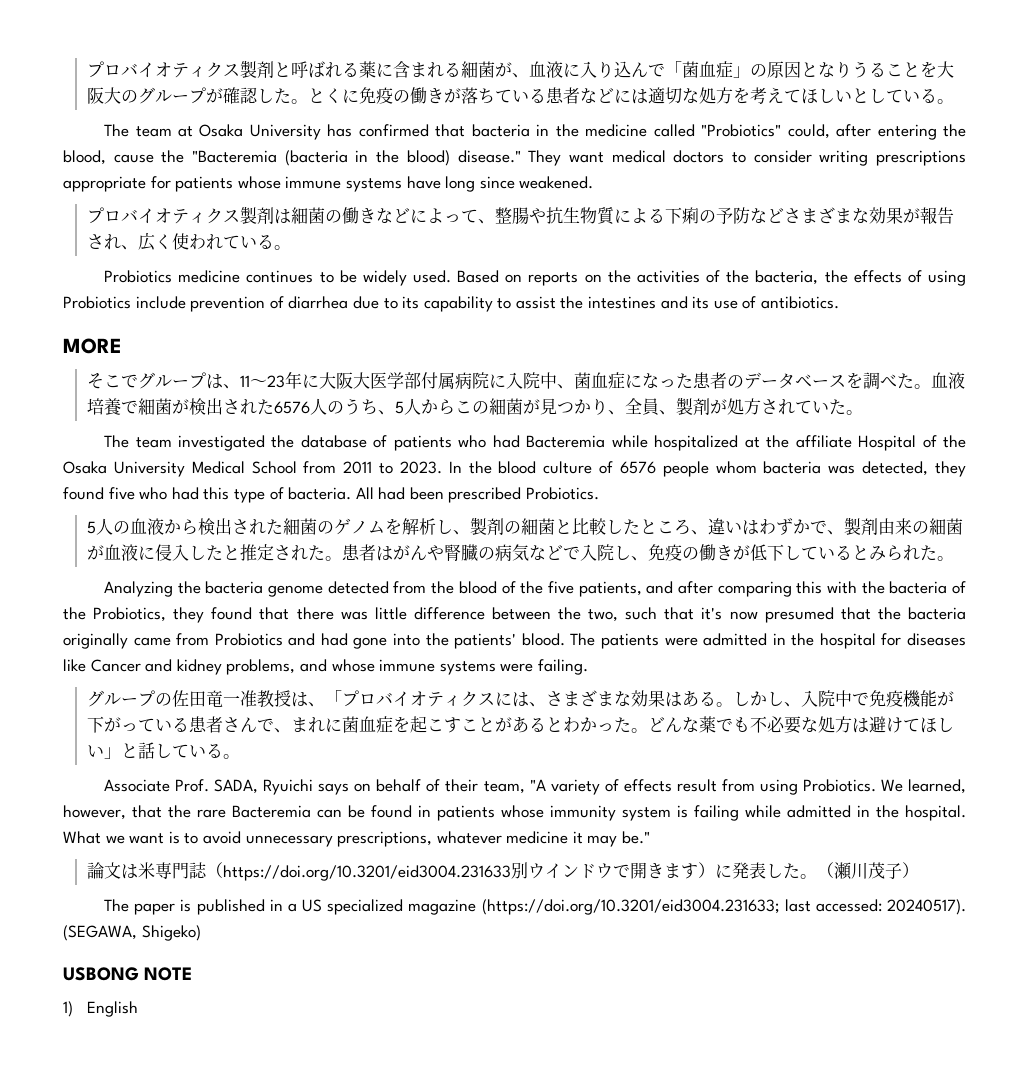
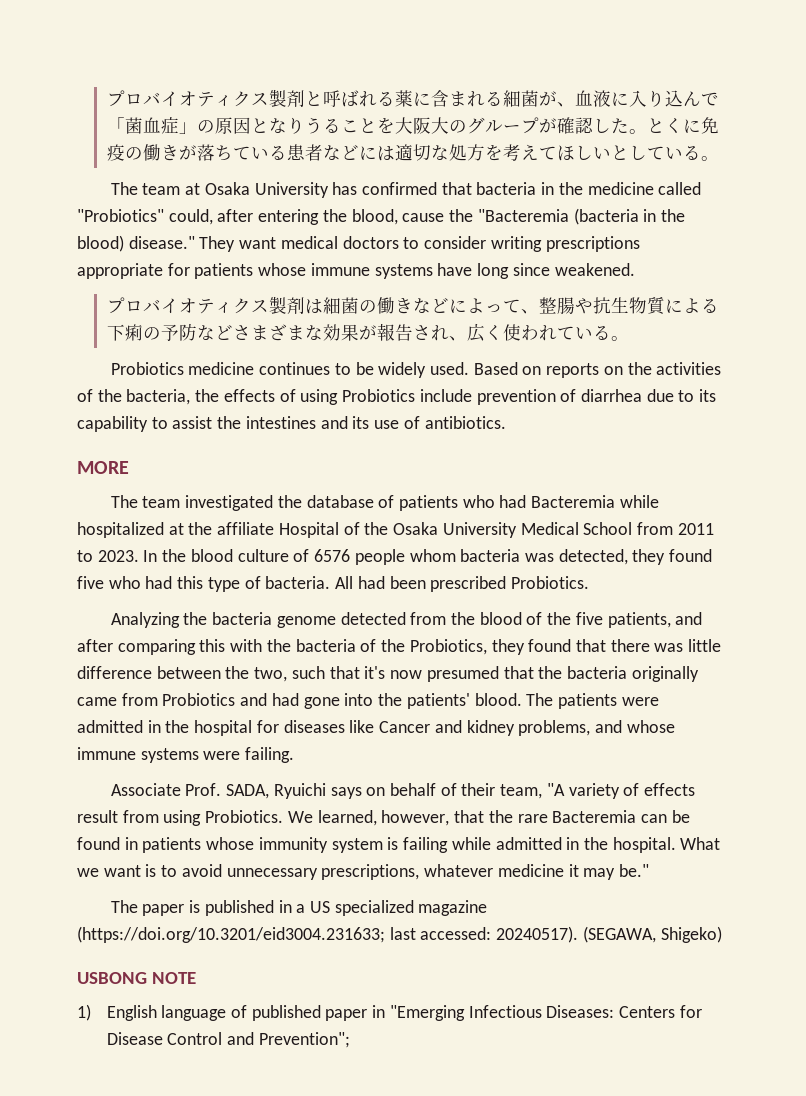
- そこでグループは、11～23年に大阪大医学部付属病院に入院中、菌血症になった患者のデータベースを調べた。血液培養で細菌が検出された6576人のうち、5人からこの細菌が見つかり、全員、製剤が処方されていた。
- 5人の血液から検出された細菌のゲノムを解析し、製剤の細菌と比較したところ、違いはわずかで、製剤由来の細菌が血液に侵入したと推定された。患者はがんや腎臓の病気などで入院し、免疫の働きが低下しているとみられた。
- グループの佐田竜一准教授は、「プロバイオティクスには、さまざまな効果はある。しかし、入院中で免疫機能が下がっている患者さんで、まれに菌血症を起こすことがあるとわかった。どんな薬でも不必要な処方は避けてほしい」と話している。
- 論文は米専門誌（https://doi.org/10.3201/eid3004.231633別ウインドウで開きます）に発表した。（瀬川茂子）
- 1) English
+ 1) English language of published paper in "Emerging Infectious Diseases: Centers for Disease Control and Prevention";

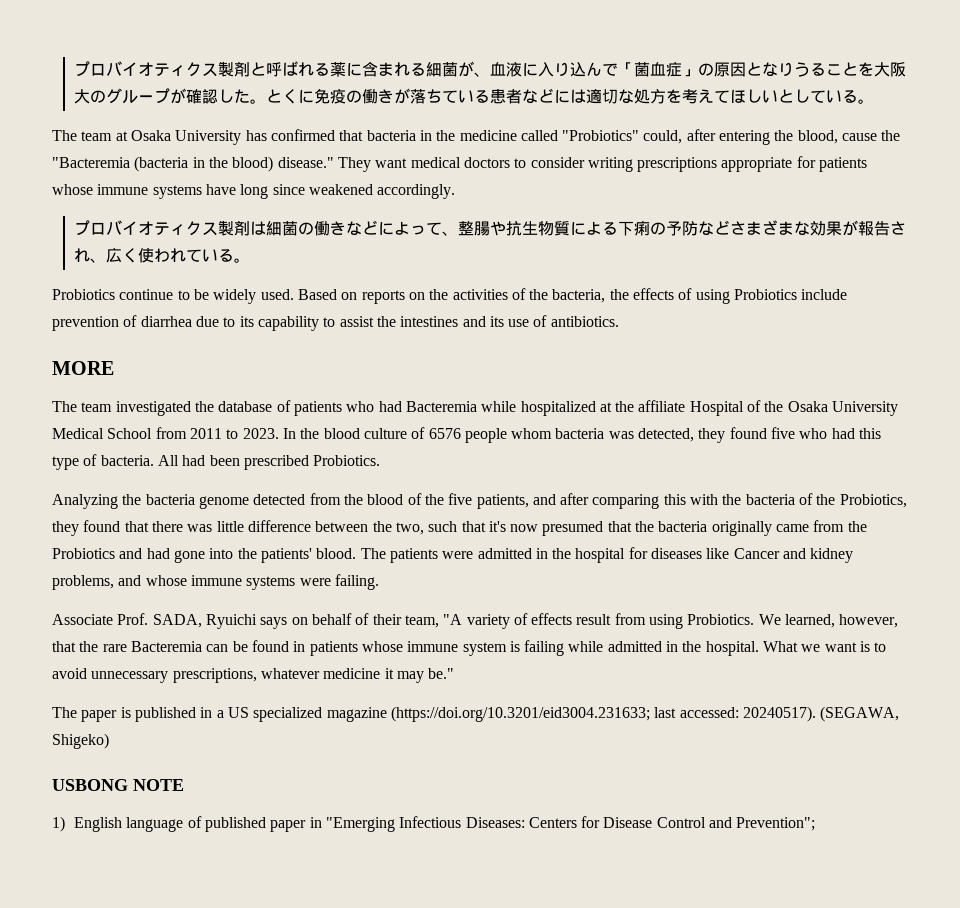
- They want medical doctors to consider writing prescriptions appropriate for patients whose immune systems have long since weakened.
+ They want medical doctors to consider writing prescriptions appropriate for patients whose immune systems have long since weakened accordingly.
- Probiotics medicine continues to be widely used.
+ Probiotics continue to be widely used.
- Analyzing the bacteria genome detected from the blood of the five patients, and after comparing this with the bacteria of the Probiotics, they found that there was little difference between the two, such that it's now presumed that the bacteria originally came from Probiotics and had gone into the patients' blood.
+ Analyzing the bacteria genome detected from the blood of the five patients, and after comparing this with the bacteria of the Probiotics, they found that there was little difference between the two, such that it's now presumed that the bacteria originally came from the Probiotics and had gone into the patients' blood.
- We learned, however, that the rare Bacteremia can be found in patients whose immunity system is failing while admitted in the hospital.
+ We learned, however, that the rare Bacteremia can be found in patients whose immune system is failing while admitted in the hospital.

